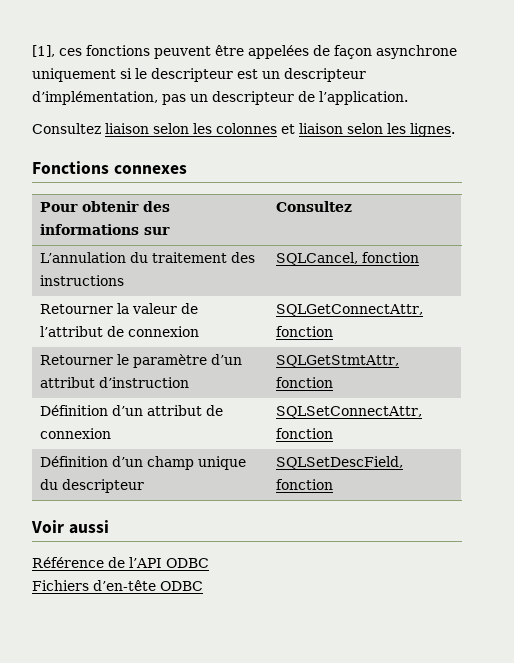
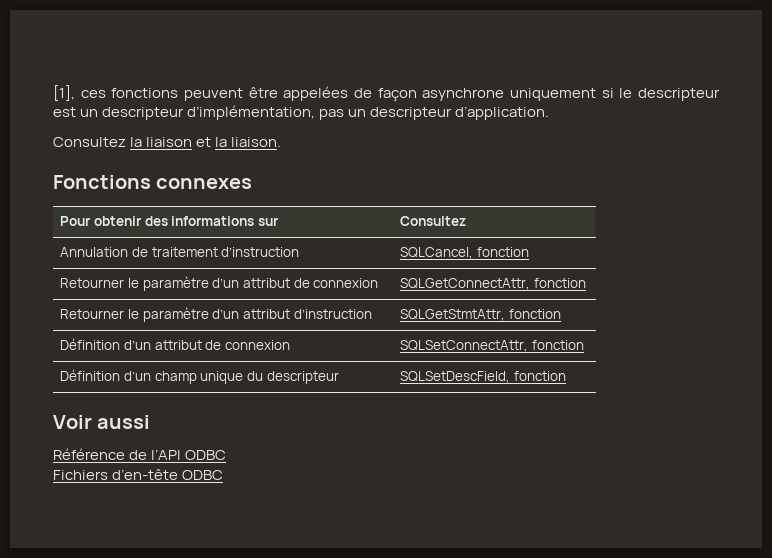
- [1], ces fonctions peuvent être appelées de façon asynchrone uniquement si le descripteur est un descripteur d’implémentation, pas un descripteur de l’application.
- Consultez liaison selon les colonnes et liaison selon les lignes.
+ [1], ces fonctions peuvent être appelées de façon asynchrone uniquement si le descripteur est un descripteur d’implémentation, pas un descripteur d’application.
+ Consultez la liaison et la liaison.
- L’annulation du traitement des instructions | SQLCancel, fonction
+ Annulation de traitement d’instruction | SQLCancel, fonction
- Retourner la valeur de l’attribut de connexion | SQLGetConnectAttr, fonction
+ Retourner le paramètre d’un attribut de connexion | SQLGetConnectAttr, fonction

